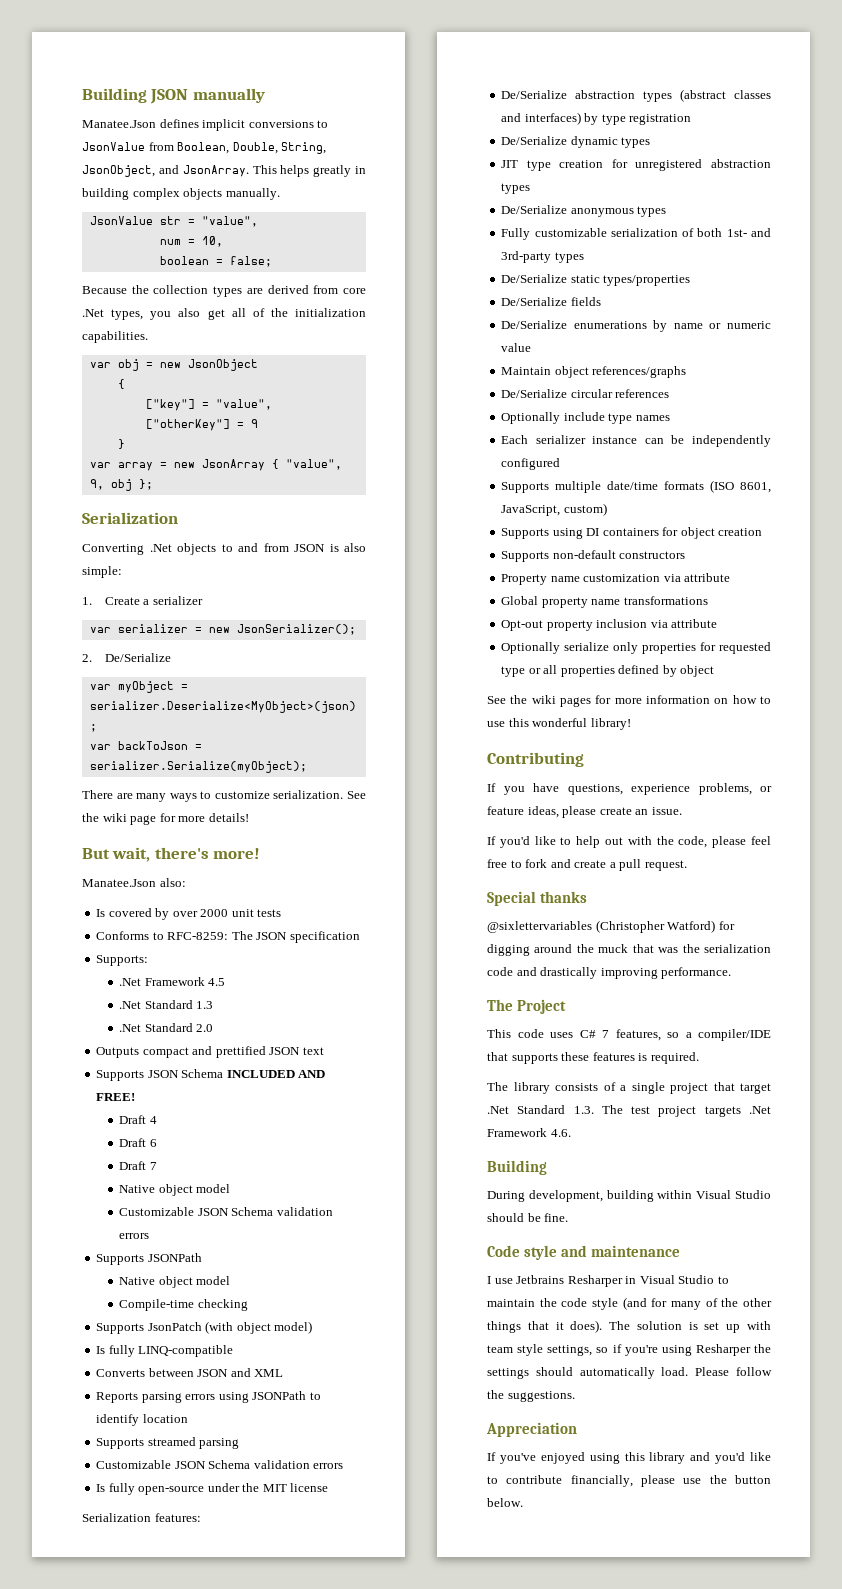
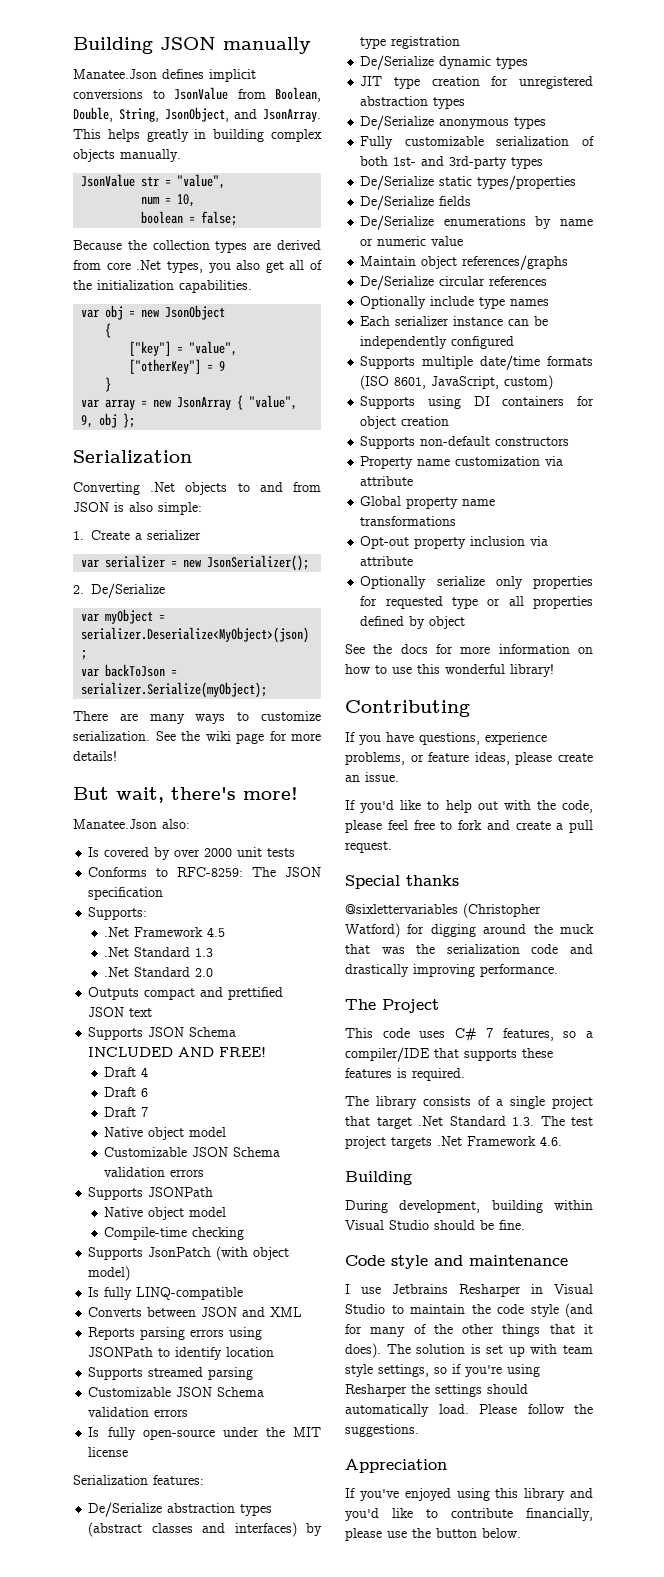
- See the wiki pages for more information on how to use this wonderful library!
+ See the docs for more information on how to use this wonderful library!

